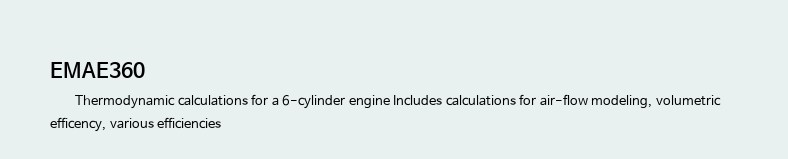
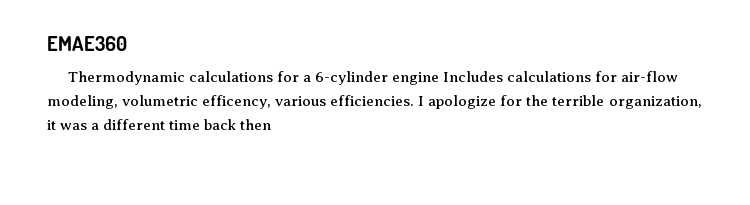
- Thermodynamic calculations for a 6-cylinder engine Includes calculations for air-flow modeling, volumetric efficency, various efficiencies
+ Thermodynamic calculations for a 6-cylinder engine Includes calculations for air-flow modeling, volumetric efficency, various efficiencies. I apologize for the terrible organization, it was a different time back then

